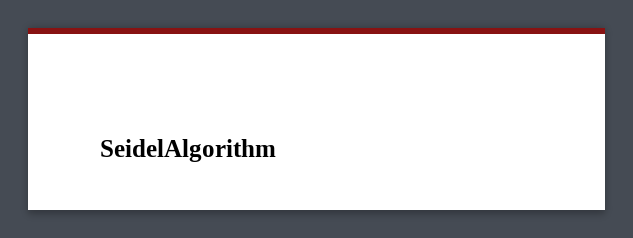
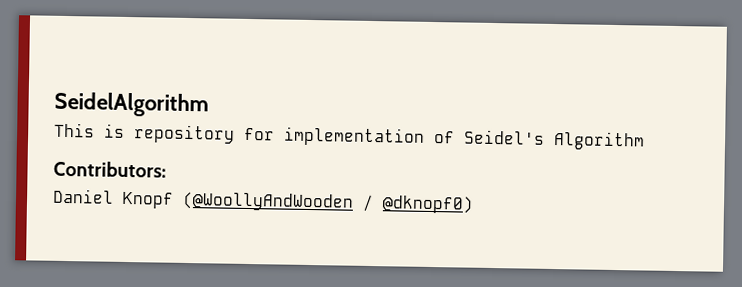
+ This is repository for implementation of Seidel's Algorithm
+ Contributors:
+ Daniel Knopf (@WoollyAndWooden / @dknopf0)

